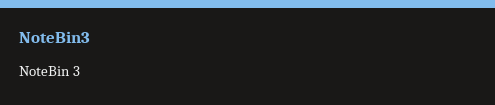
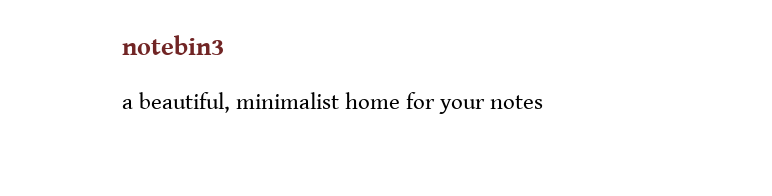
- NoteBin3
- NoteBin 3
+ notebin3
+ a beautiful, minimalist home for your notes

